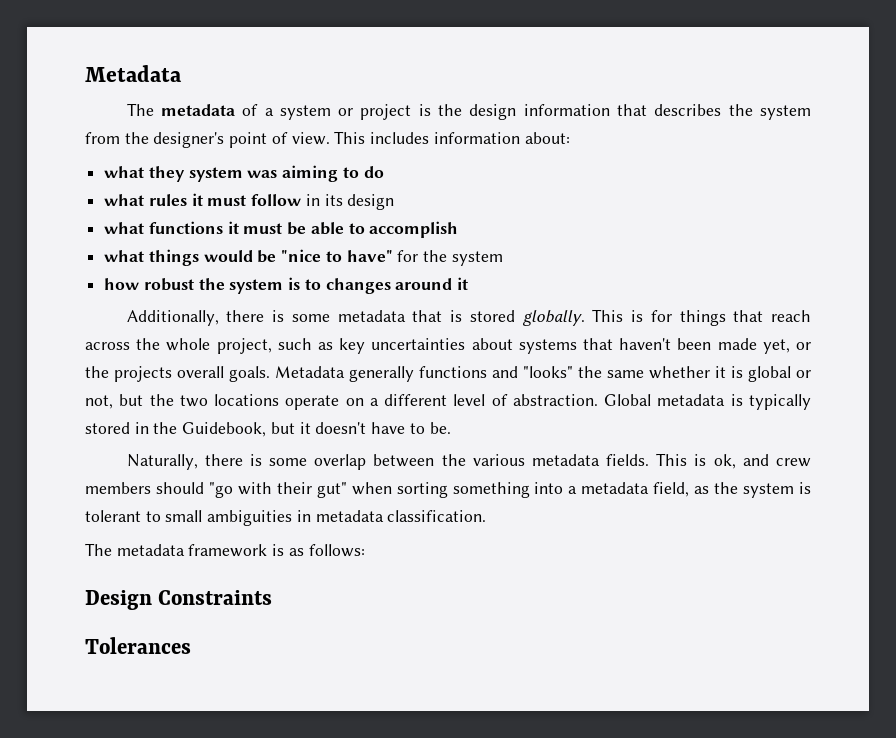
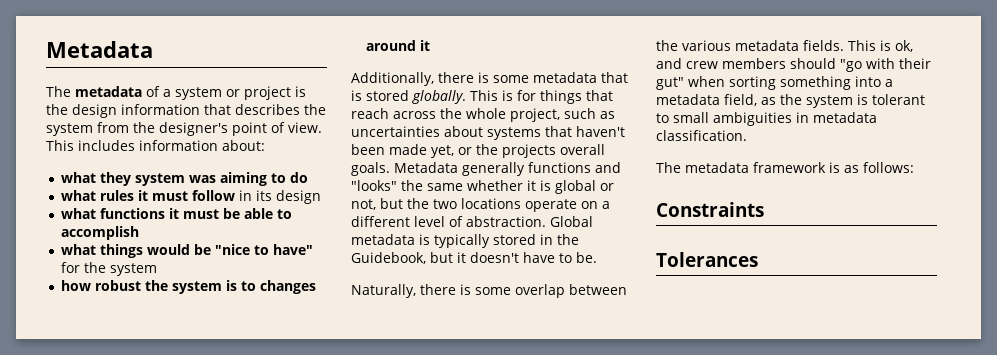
- This is for things that reach across the whole project, such as key uncertainties about systems that haven't been made yet, or the projects overall goals.
+ This is for things that reach across the whole project, such as uncertainties about systems that haven't been made yet, or the projects overall goals.
- Design Constraints
+ Constraints

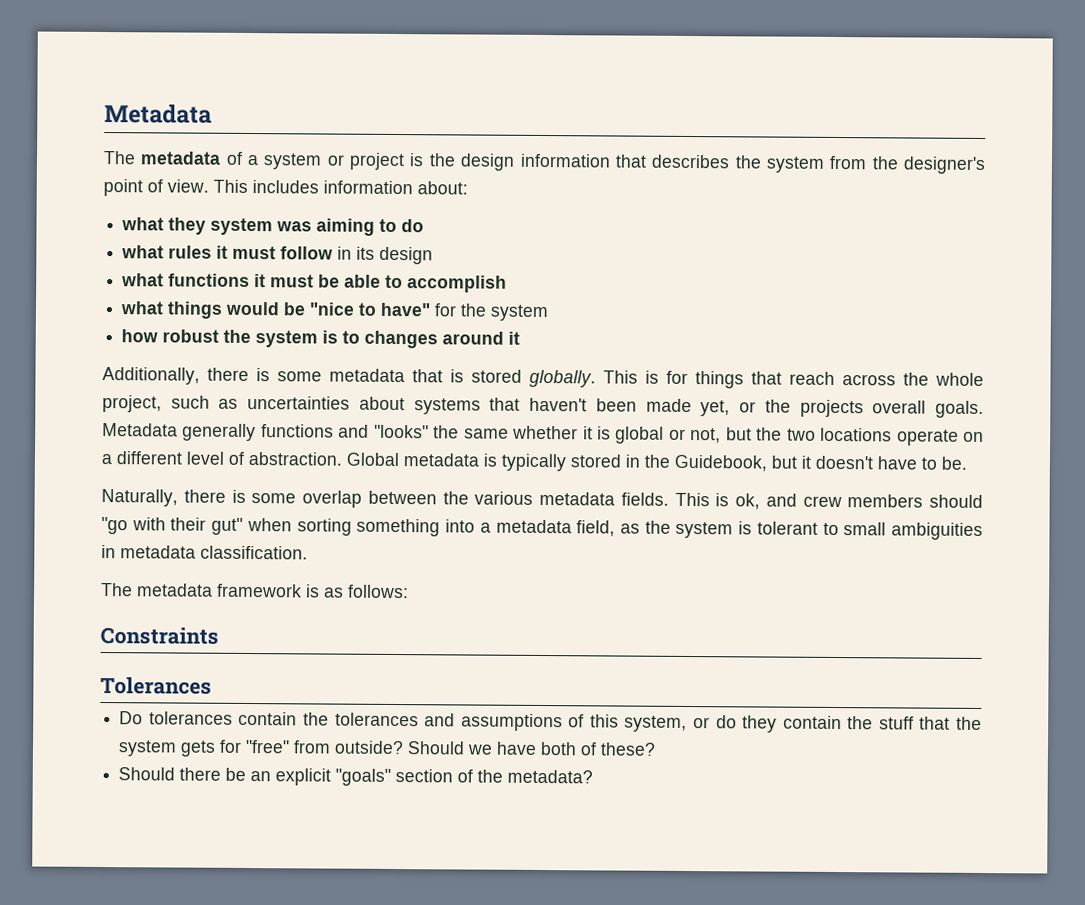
+ Do tolerances contain the tolerances and assumptions of this system, or do they contain the stuff that the system gets for "free" from outside? Should we have both of these?
+ Should there be an explicit "goals" section of the metadata?

